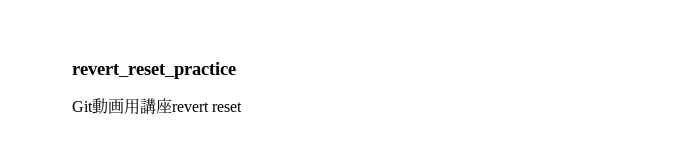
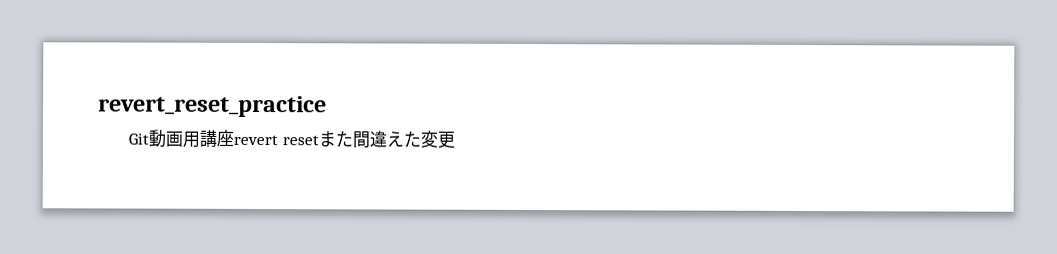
- Git動画用講座revert reset
+ Git動画用講座revert resetまた間違えた変更

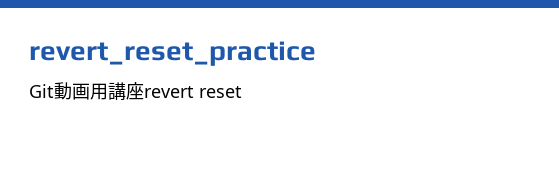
- Git動画用講座revert resetまた間違えた変更
+ Git動画用講座revert reset

